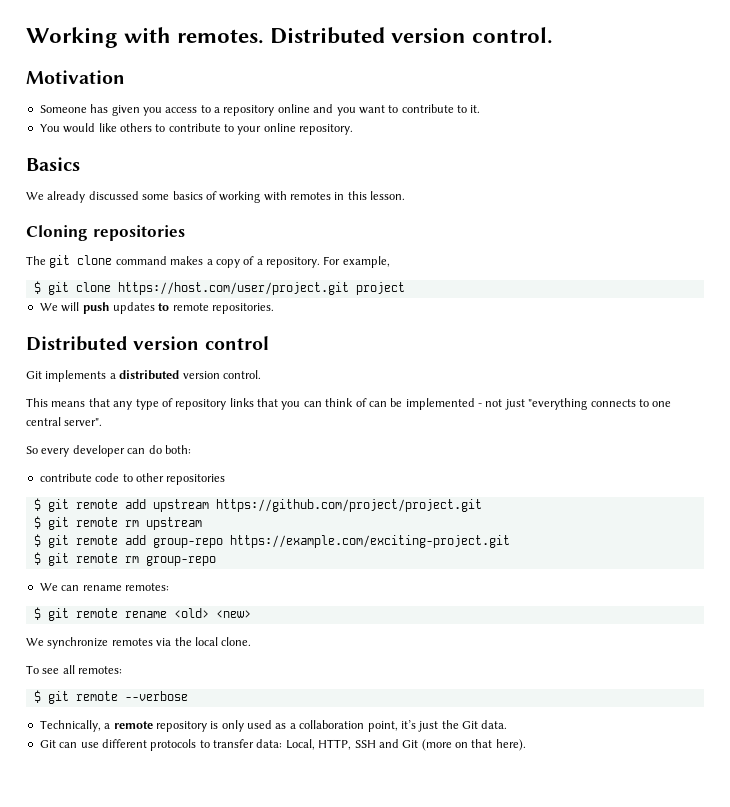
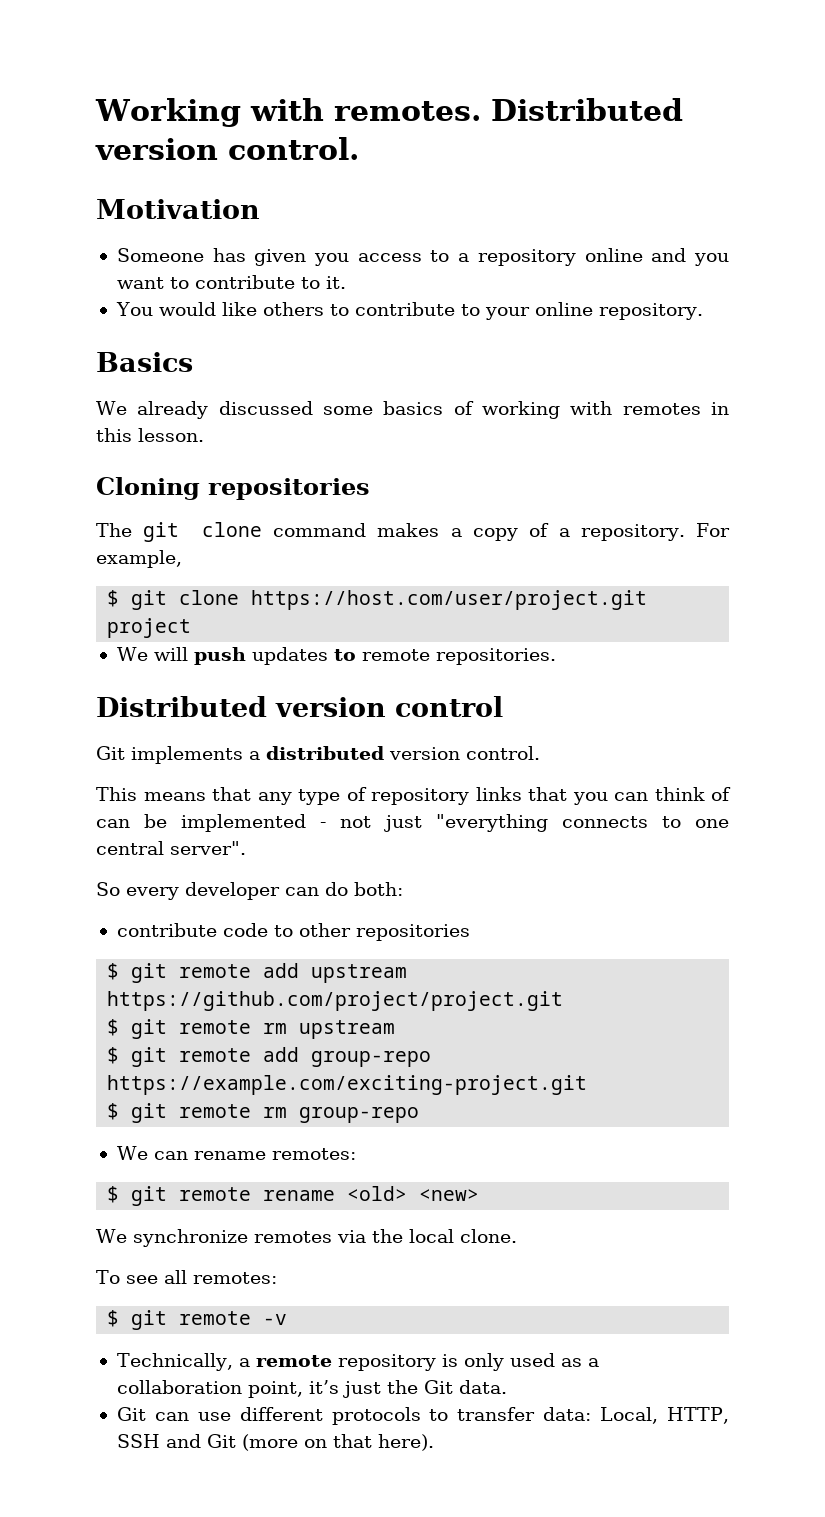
- $ git remote --verbose
+ $ git remote -v

